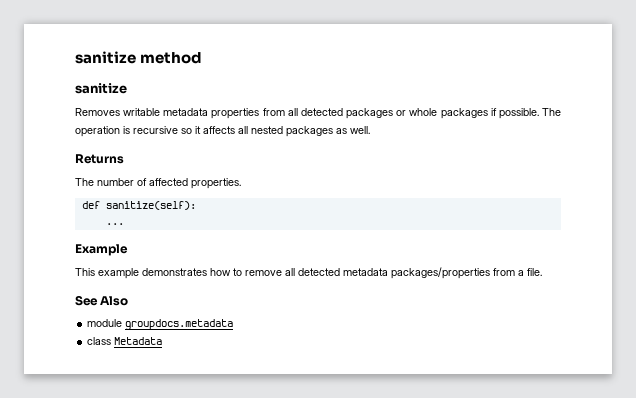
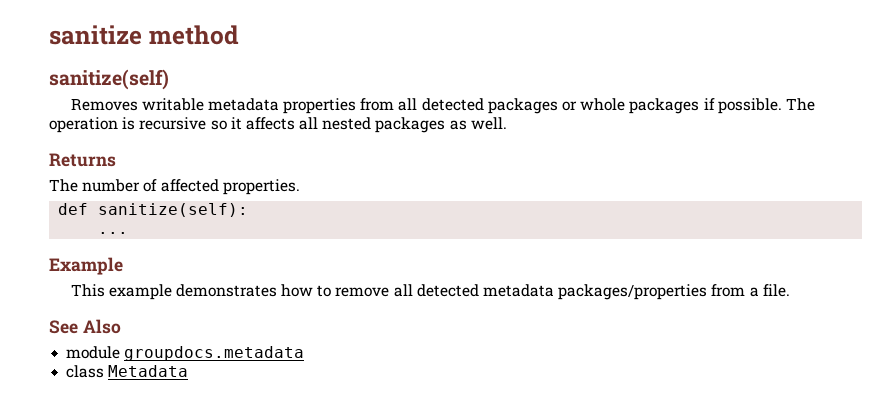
  sanitize method
- sanitize
+ sanitize(self)

